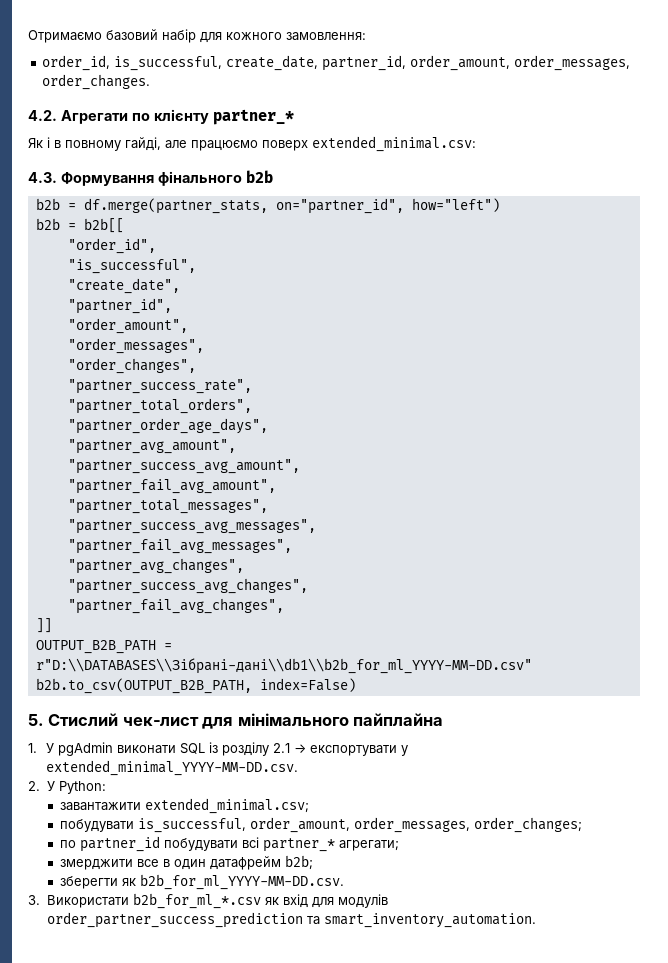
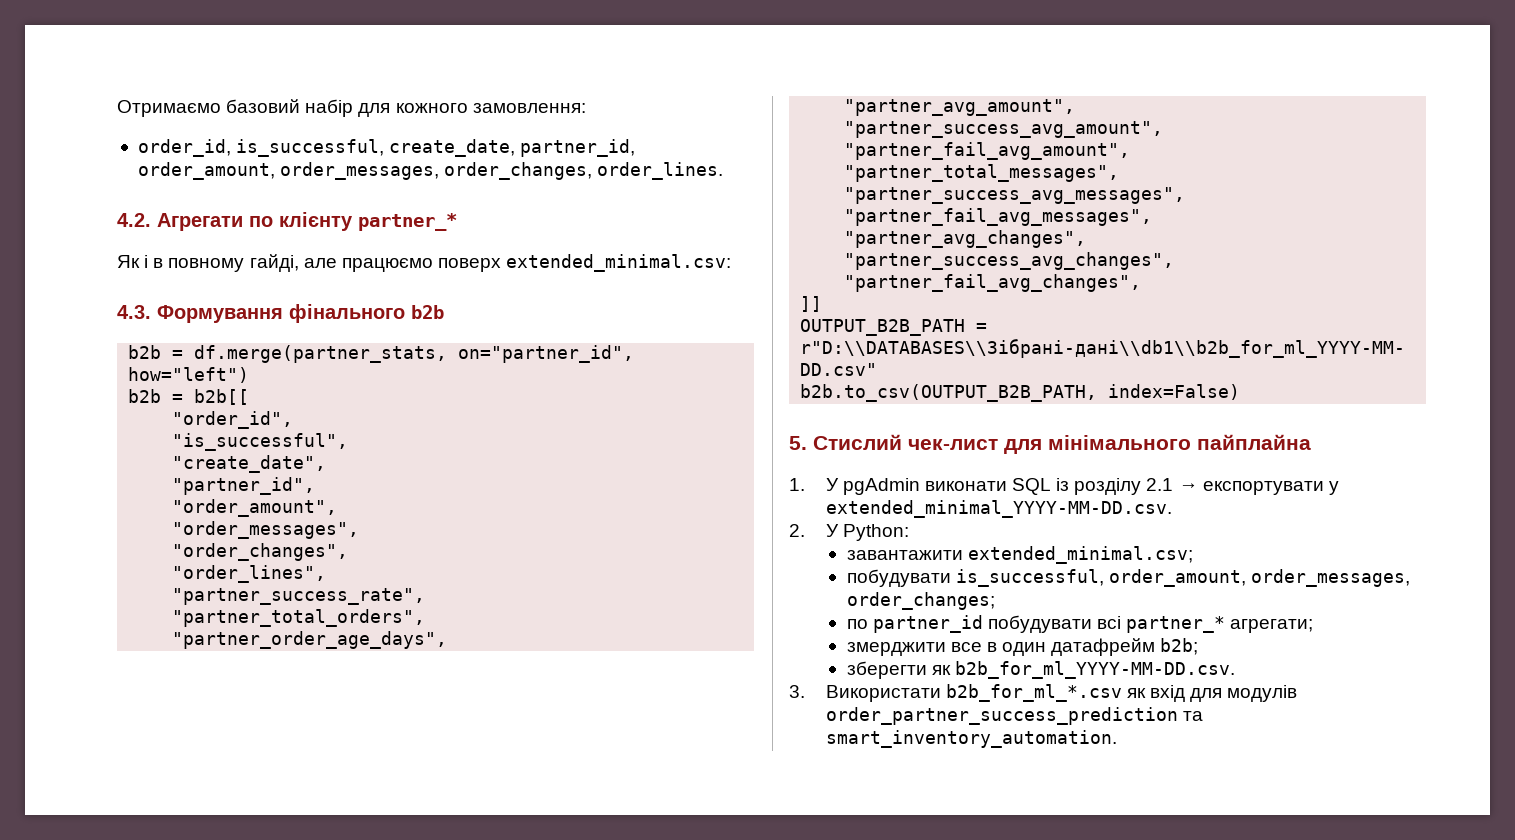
- order_id, is_successful, create_date, partner_id, order_amount, order_messages, order_changes.
+ order_id, is_successful, create_date, partner_id, order_amount, order_messages, order_changes, order_lines.
+ "order_lines",

